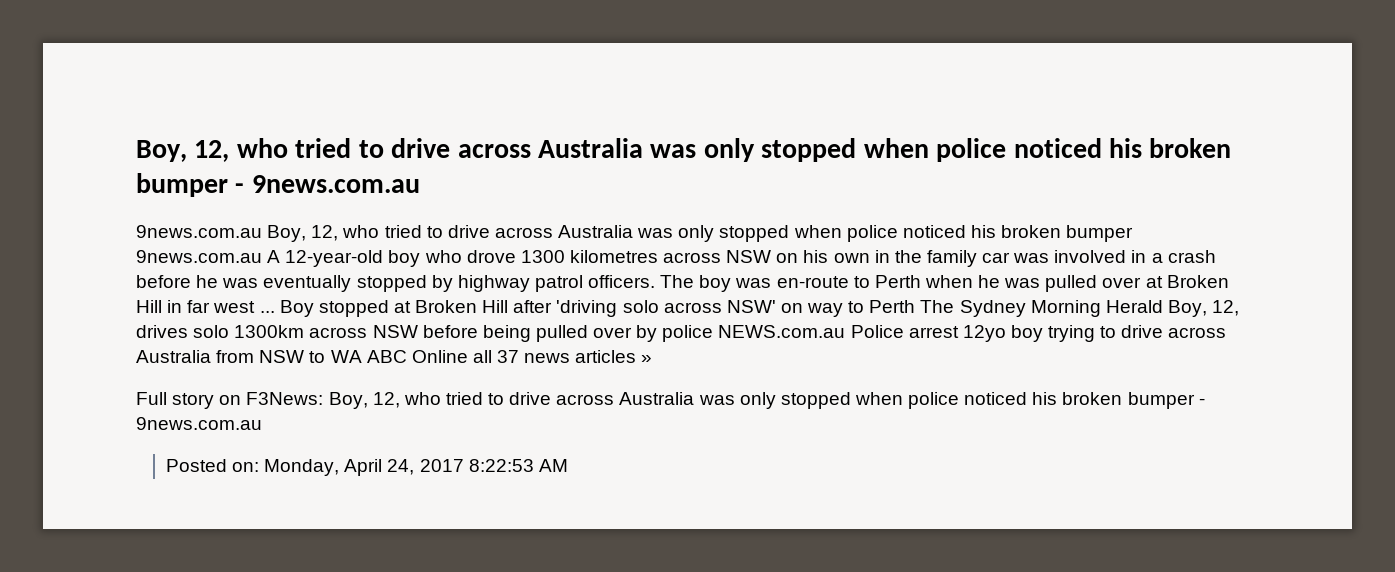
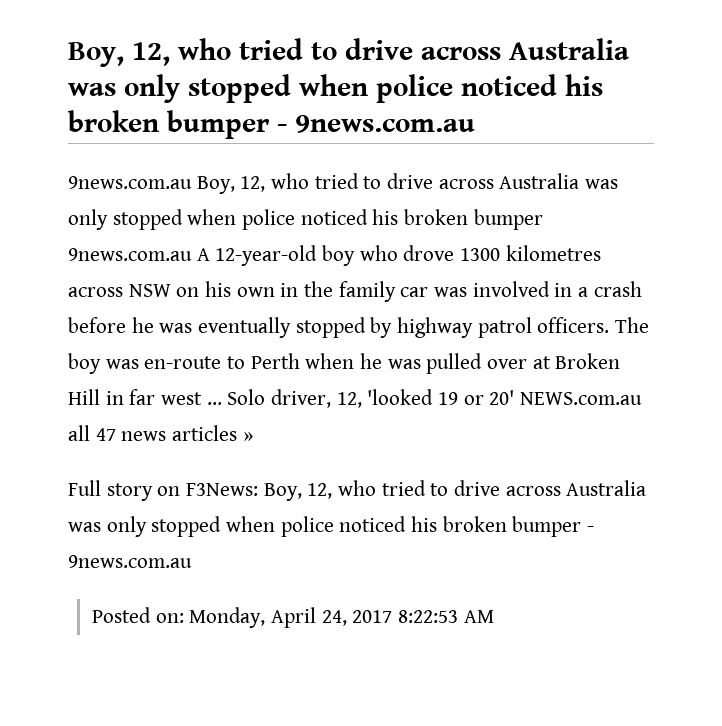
- Boy stopped at Broken Hill after 'driving solo across NSW' on way to Perth The Sydney Morning Herald Boy, 12, drives solo 1300km across NSW before being pulled over by police NEWS.com.au Police arrest 12yo boy trying to drive across Australia from NSW to WA ABC Online all 37 news articles »
+ Solo driver, 12, 'looked 19 or 20' NEWS.com.au all 47 news articles »

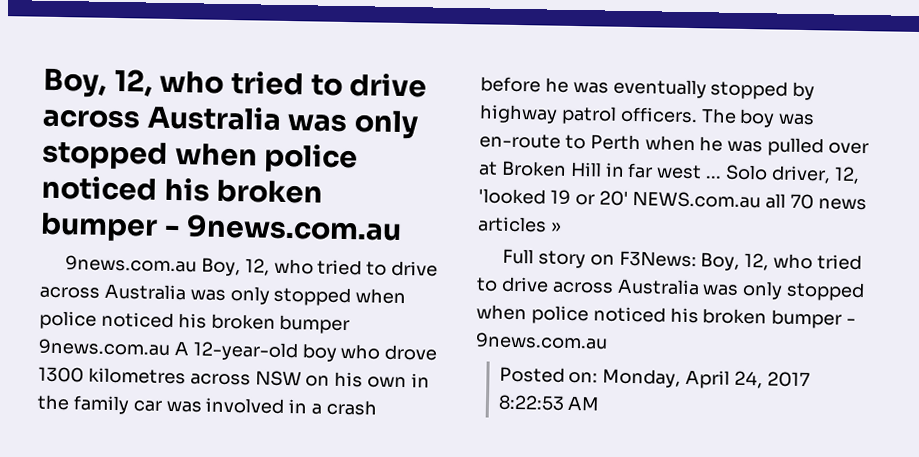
- Solo driver, 12, 'looked 19 or 20' NEWS.com.au all 47 news articles »
+ Solo driver, 12, 'looked 19 or 20' NEWS.com.au all 70 news articles »

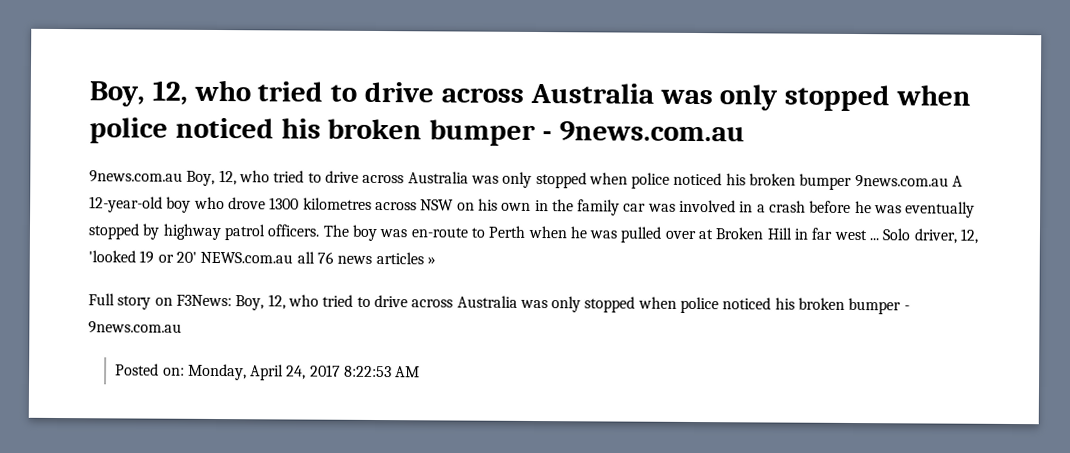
- Solo driver, 12, 'looked 19 or 20' NEWS.com.au all 70 news articles »
+ Solo driver, 12, 'looked 19 or 20' NEWS.com.au all 76 news articles »

